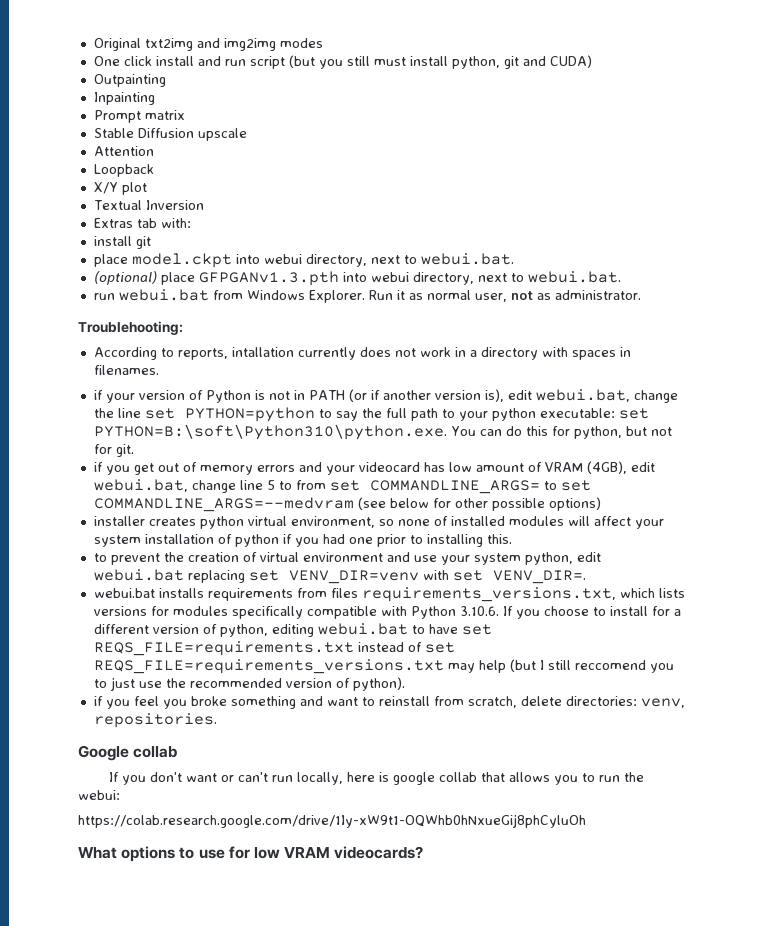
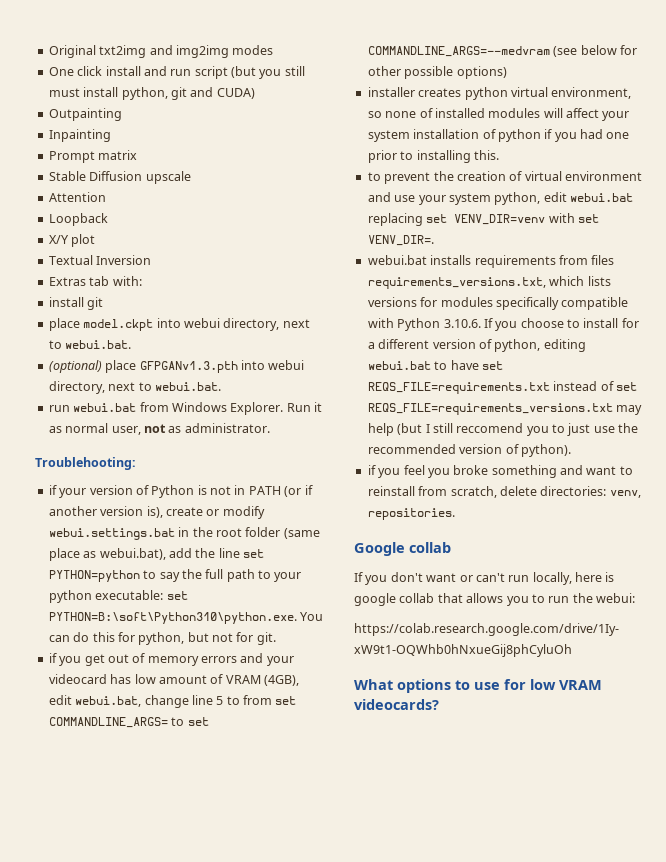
- According to reports, intallation currently does not work in a directory with spaces in filenames.
- if your version of Python is not in PATH (or if another version is), edit webui.bat, change the line set PYTHON=python to say the full path to your python executable: set PYTHON=B:\soft\Python310\python.exe. You can do this for python, but not for git.
+ if your version of Python is not in PATH (or if another version is), create or modify webui.settings.bat in the root folder (same place as webui.bat), add the line set PYTHON=python to say the full path to your python executable: set PYTHON=B:\soft\Python310\python.exe. You can do this for python, but not for git.

